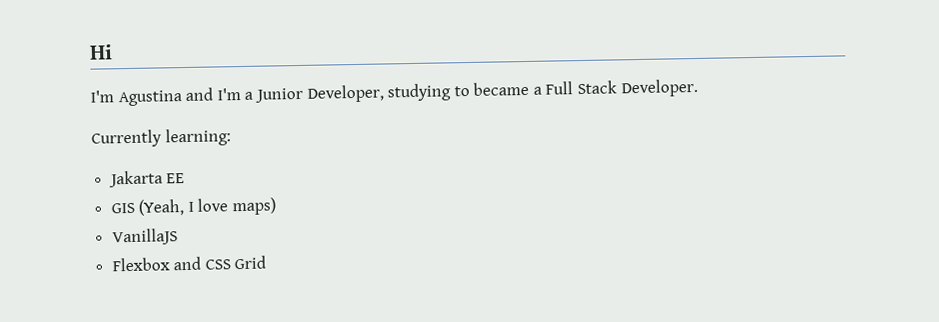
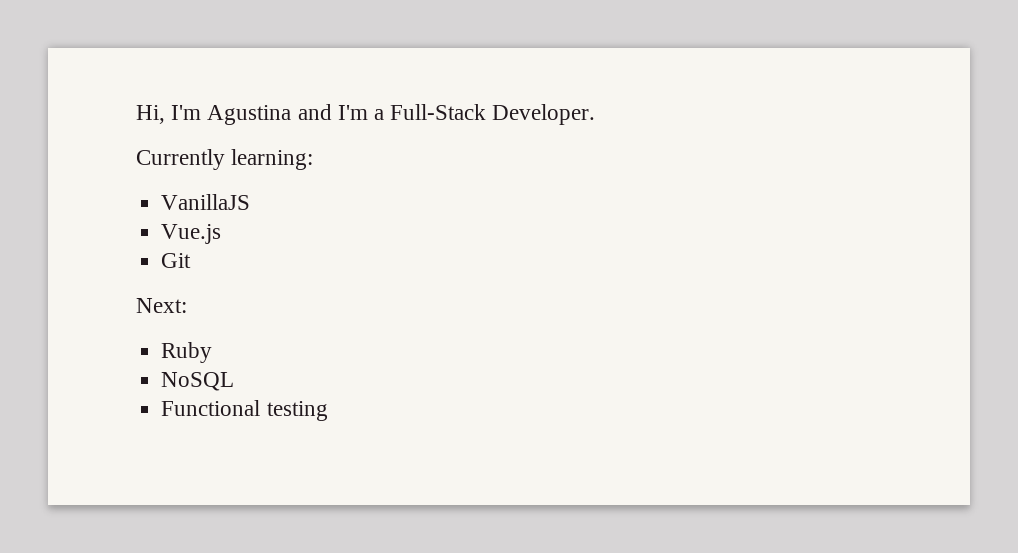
- Hi
- I'm Agustina and I'm a Junior Developer, studying to became a Full Stack Developer.
+ Hi, I'm Agustina and I'm a Full-Stack Developer.
  Currently learning:
- Jakarta EE
- GIS (Yeah, I love maps)
  VanillaJS
- Flexbox and CSS Grid
+ Vue.js
+ Git
+ Next:
+ Ruby
+ NoSQL
+ Functional testing

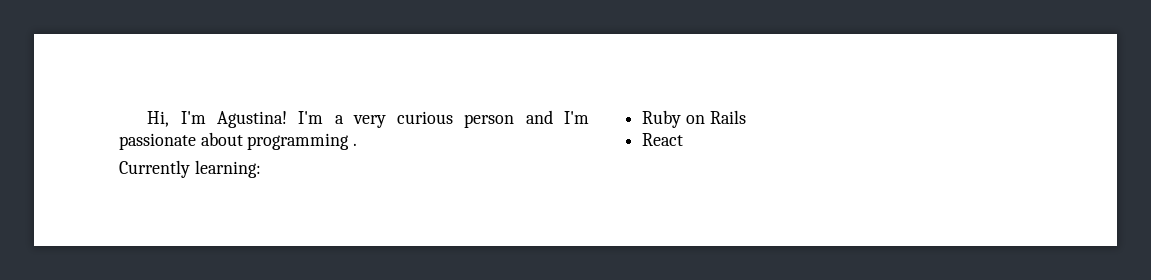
- Hi, I'm Agustina and I'm a Full-Stack Developer.
+ Hi, I'm Agustina! I'm a very curious person and I'm passionate about programming .
  Currently learning:
- VanillaJS
- Vue.js
- Git
- Next:
- Ruby
- NoSQL
- Functional testing
+ Ruby on Rails
+ React

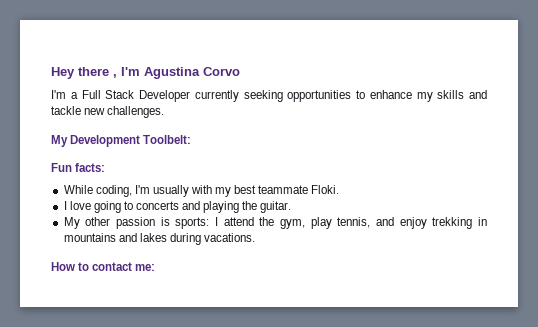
- Hi, I'm Agustina! I'm a very curious person and I'm passionate about programming .
- Currently learning:
- Ruby on Rails
- React
+ Hey there , I'm Agustina Corvo
+ I'm a Full Stack Developer currently seeking opportunities to enhance my skills and tackle new challenges.
+ My Development Toolbelt:
+ Fun facts:
+ While coding, I'm usually with my best teammate Floki.
+ I love going to concerts and playing the guitar.
+ My other passion is sports: I attend the gym, play tennis, and enjoy trekking in mountains and lakes during vacations.
+ How to contact me:

